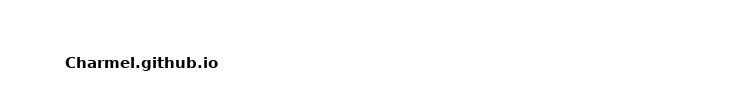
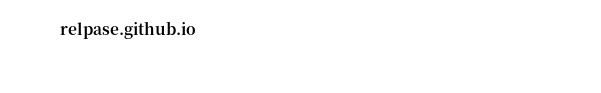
- Charmel.github.io
+ relpase.github.io

